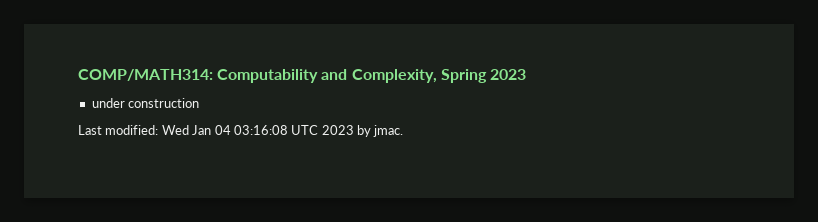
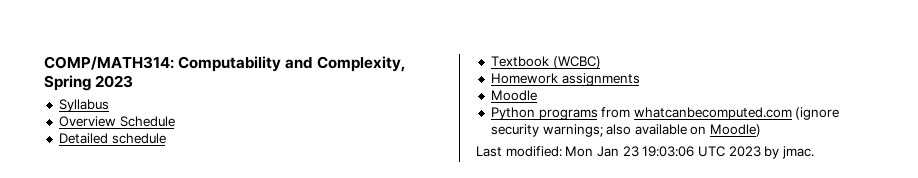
- under construction
- Last modified: Wed Jan 04 03:16:08 UTC 2023 by jmac.
+ Syllabus
+ Overview Schedule
+ Detailed schedule
+ Textbook (WCBC)
+ Homework assignments
+ Moodle
+ Python programs from whatcanbecomputed.com (ignore security warnings; also available on Moodle)
+ Last modified: Mon Jan 23 19:03:06 UTC 2023 by jmac.

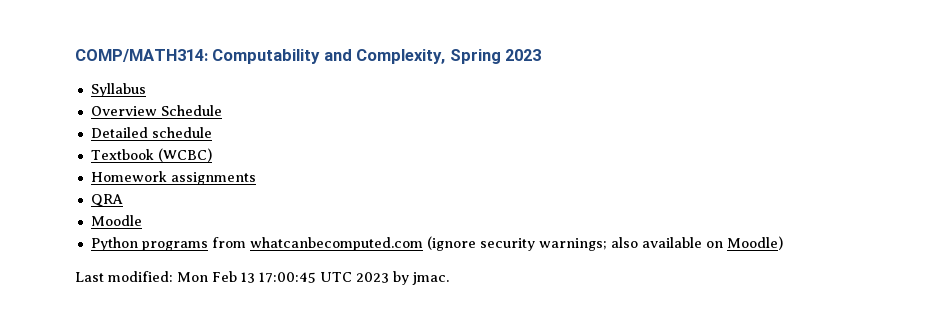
+ QRA
- Last modified: Mon Jan 23 19:03:06 UTC 2023 by jmac.
+ Last modified: Mon Feb 13 17:00:45 UTC 2023 by jmac.

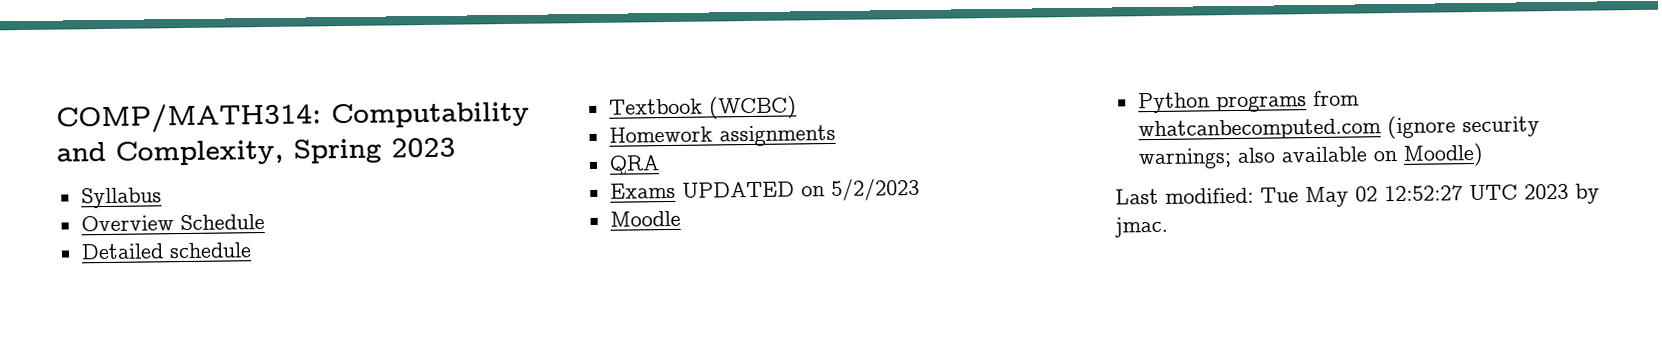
+ Exams UPDATED on 5/2/2023
- Last modified: Mon Feb 13 17:00:45 UTC 2023 by jmac.
+ Last modified: Tue May 02 12:52:27 UTC 2023 by jmac.

